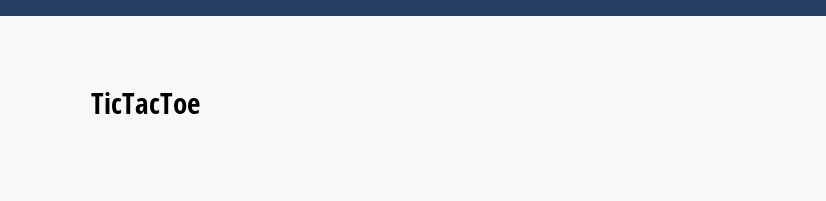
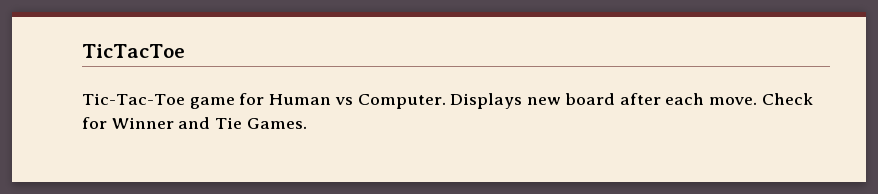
+ Tic-Tac-Toe game for Human vs Computer. Displays new board after each move. Check for Winner and Tie Games.

